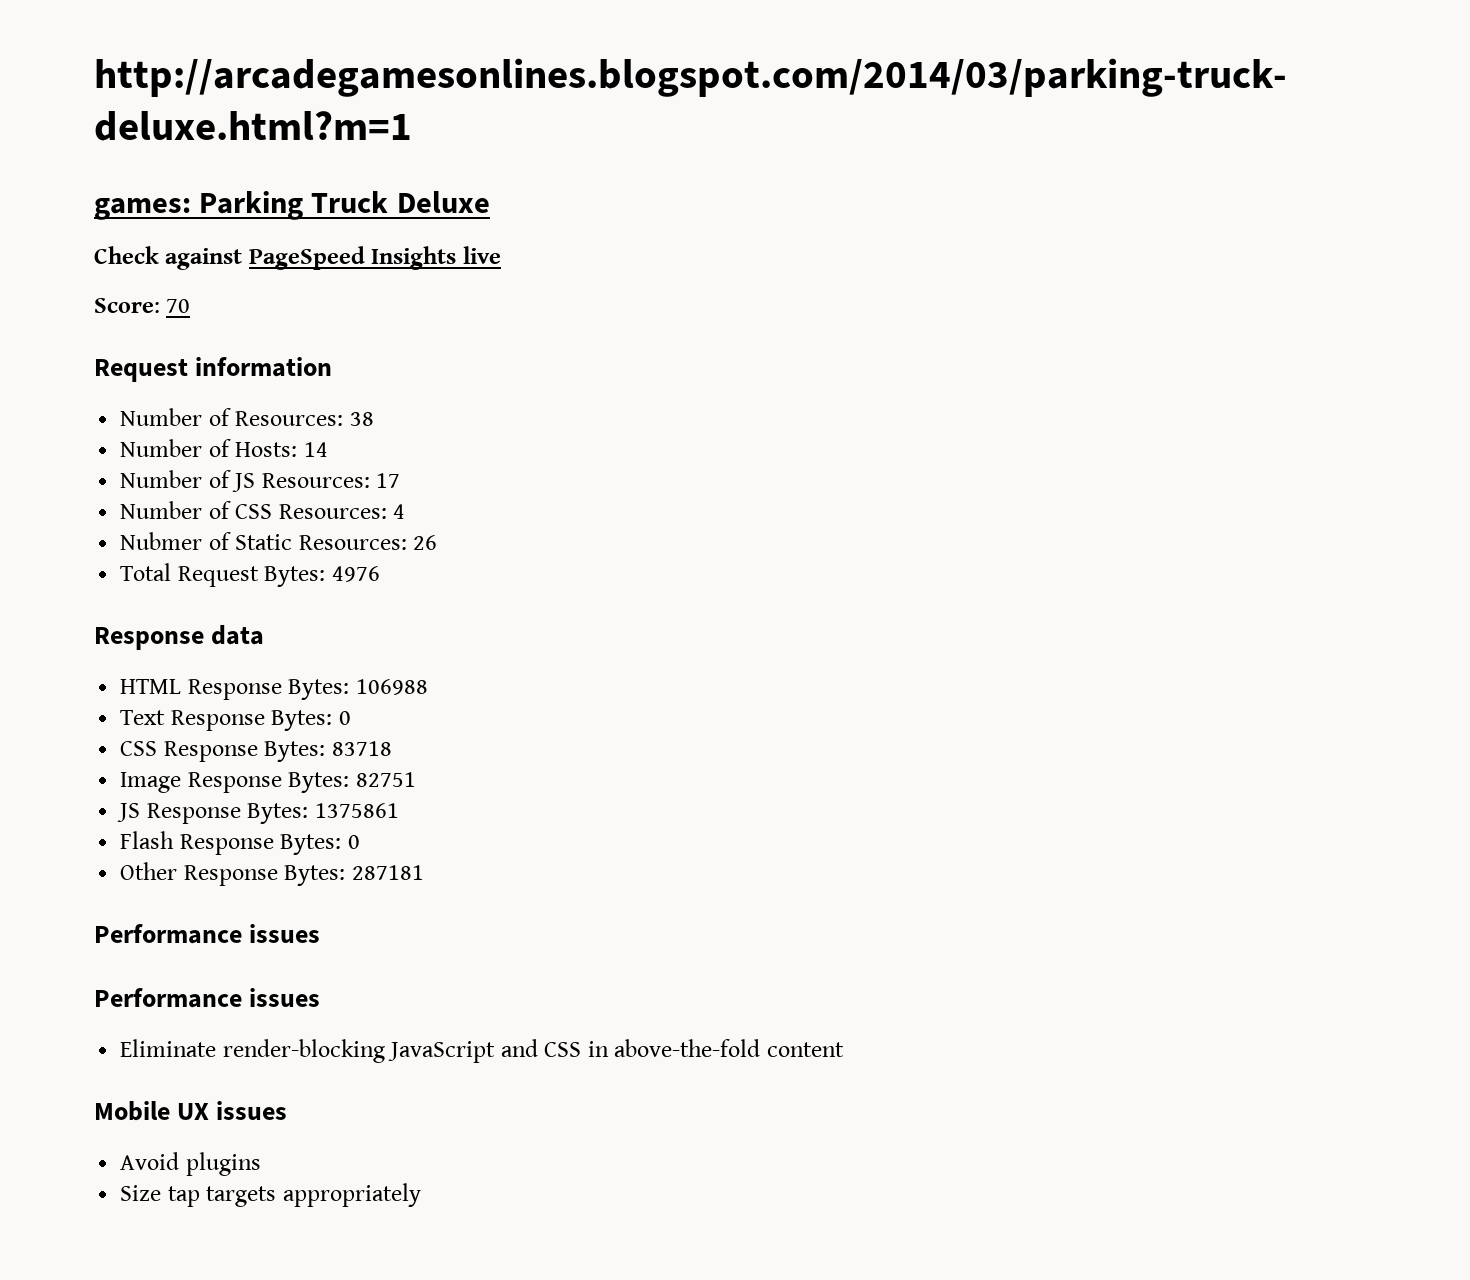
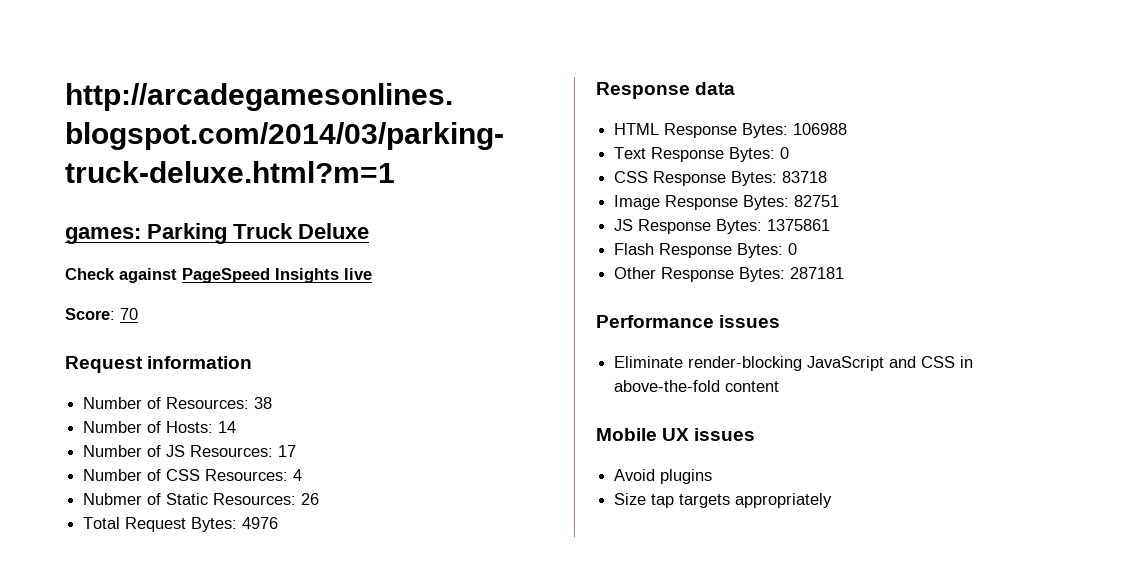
  Other Response Bytes: 287181
- Performance issues

